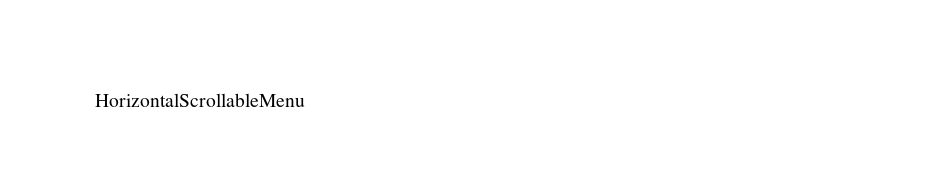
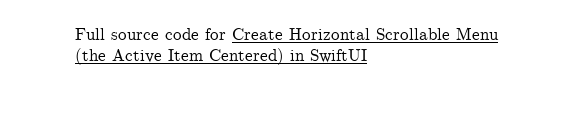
- HorizontalScrollableMenu
+ Full source code for Create Horizontal Scrollable Menu (the Active Item Centered) in SwiftUI

